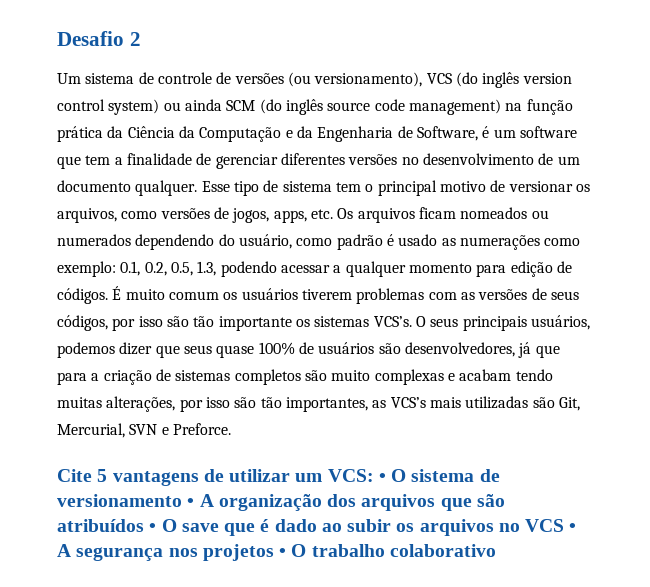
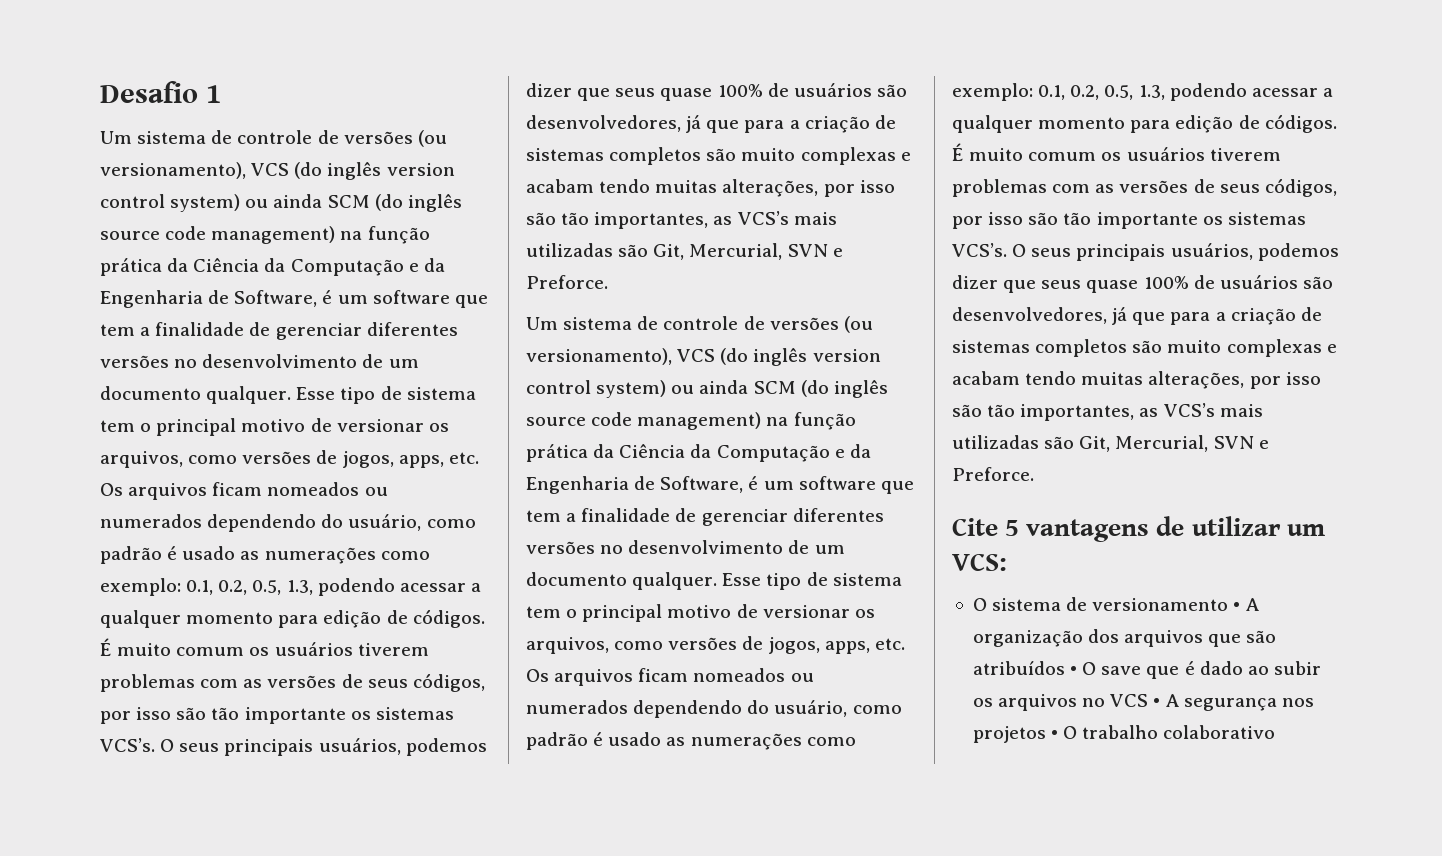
- Desafio 2
+ Desafio 1
+ Um sistema de controle de versões (ou versionamento), VCS (do inglês version control system) ou ainda SCM (do inglês source code management) na função prática da Ciência da Computação e da Engenharia de Software, é um software que tem a finalidade de gerenciar diferentes versões no desenvolvimento de um documento qualquer. Esse tipo de sistema tem o principal motivo de versionar os arquivos, como versões de jogos, apps, etc. Os arquivos ficam nomeados ou numerados dependendo do usuário, como padrão é usado as numerações como exemplo: 0.1, 0.2, 0.5, 1.3, podendo acessar a qualquer momento para edição de códigos. É muito comum os usuários tiverem problemas com as versões de seus códigos, por isso são tão importante os sistemas VCS’s. O seus principais usuários, podemos dizer que seus quase 100% de usuários são desenvolvedores, já que para a criação de sistemas completos são muito complexas e acabam tendo muitas alterações, por isso são tão importantes, as VCS’s mais utilizadas são Git, Mercurial, SVN e Preforce.
- Cite 5 vantagens de utilizar um VCS: • O sistema de versionamento • A organização dos arquivos que são atribuídos • O save que é dado ao subir os arquivos no VCS • A segurança nos projetos • O trabalho colaborativo
+ Cite 5 vantagens de utilizar um VCS:
+ O sistema de versionamento • A organização dos arquivos que são atribuídos • O save que é dado ao subir os arquivos no VCS • A segurança nos projetos • O trabalho colaborativo

